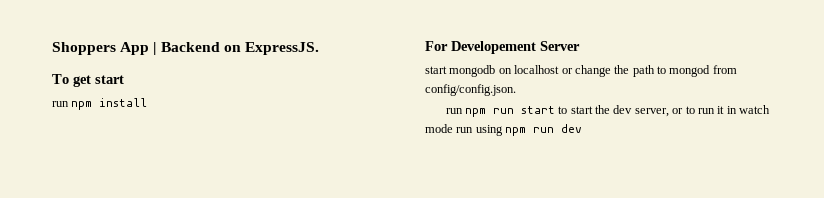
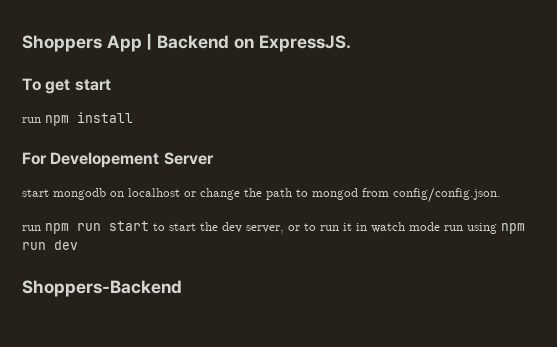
+ Shoppers-Backend

